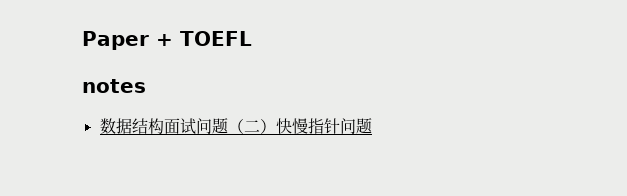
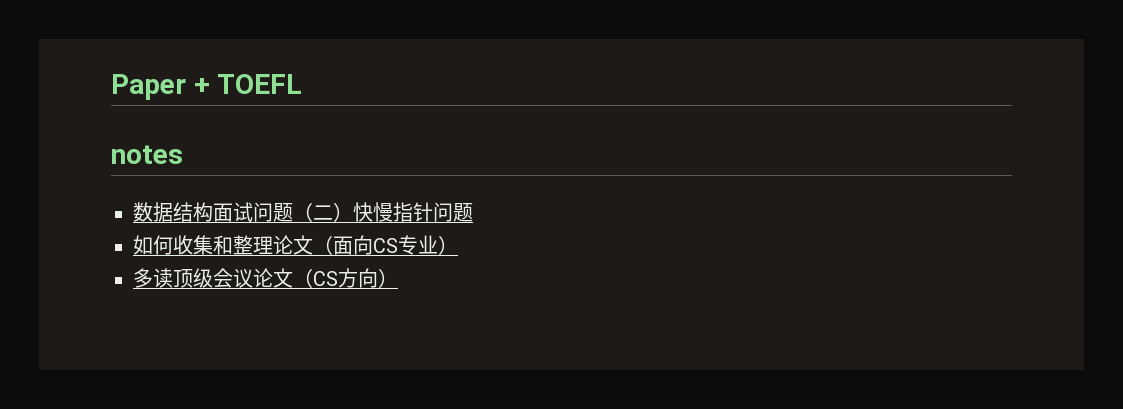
+ 如何收集和整理论文（面向CS专业）
+ 多读顶级会议论文（CS方向）

